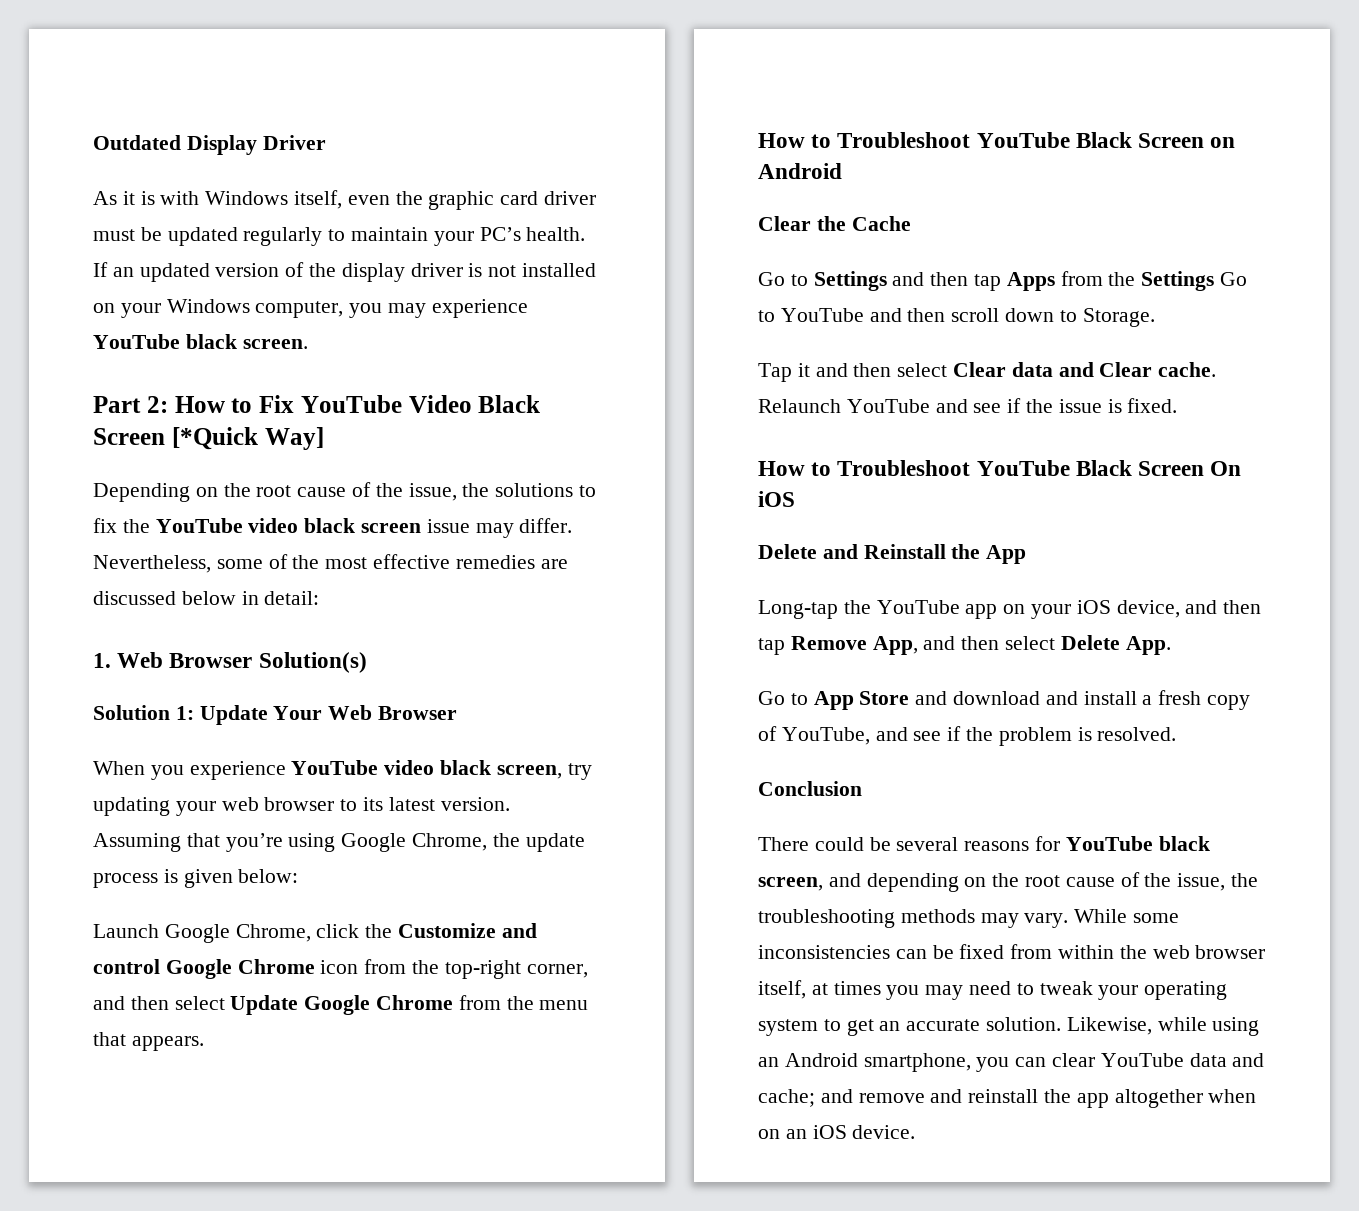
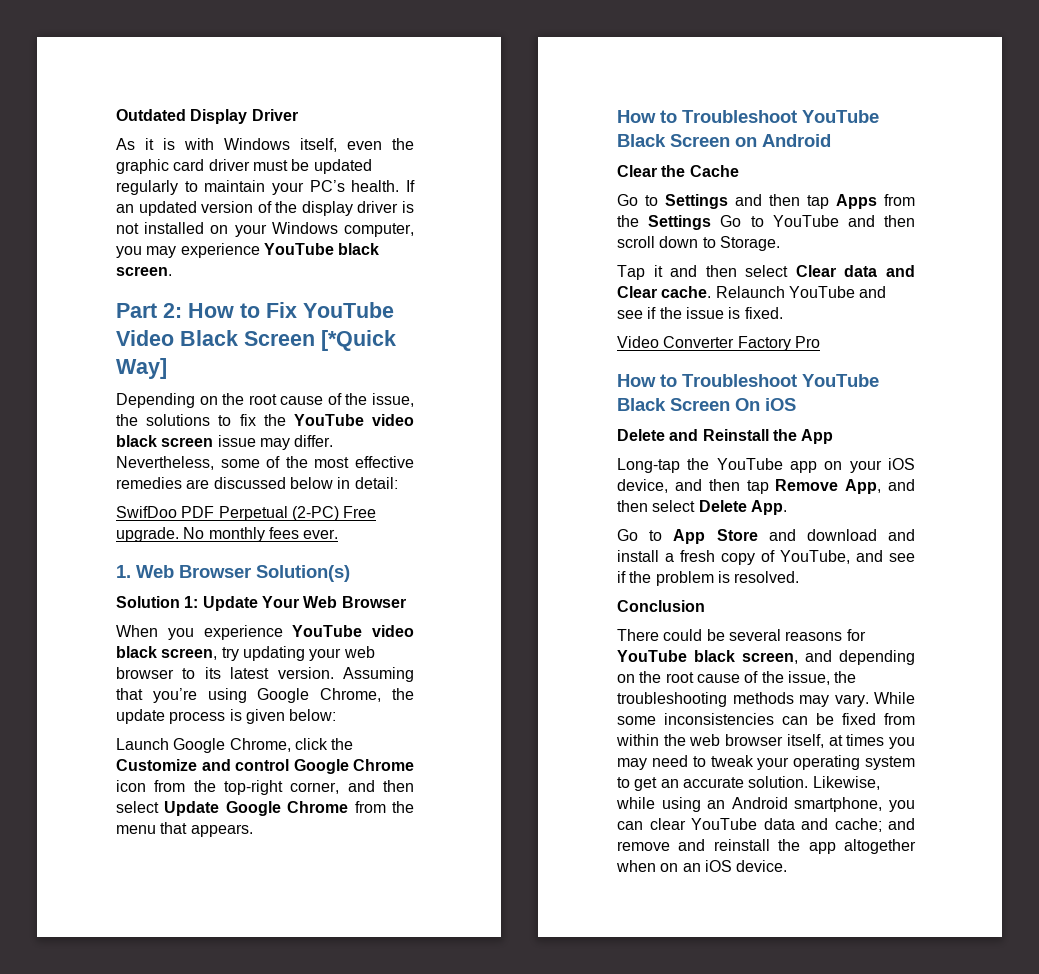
+ SwifDoo PDF Perpetual (2-PC) Free upgrade. No monthly fees ever.
+ Video Converter Factory Pro

